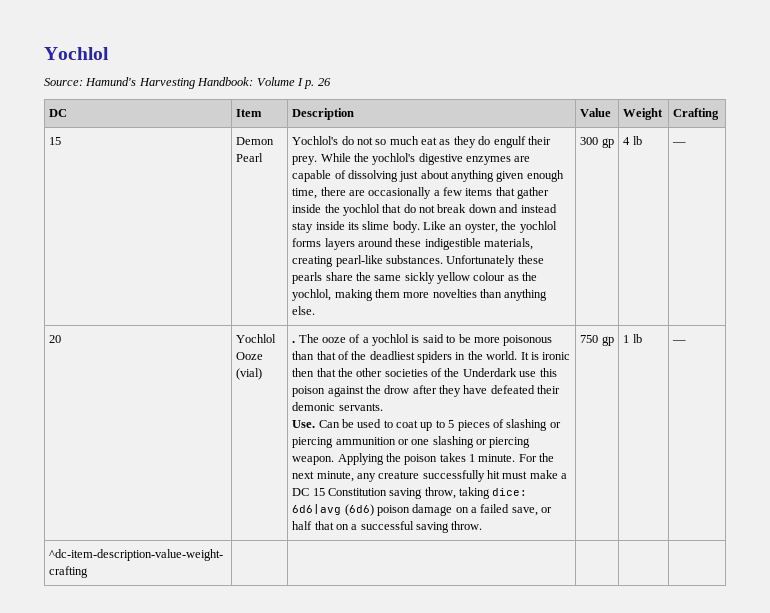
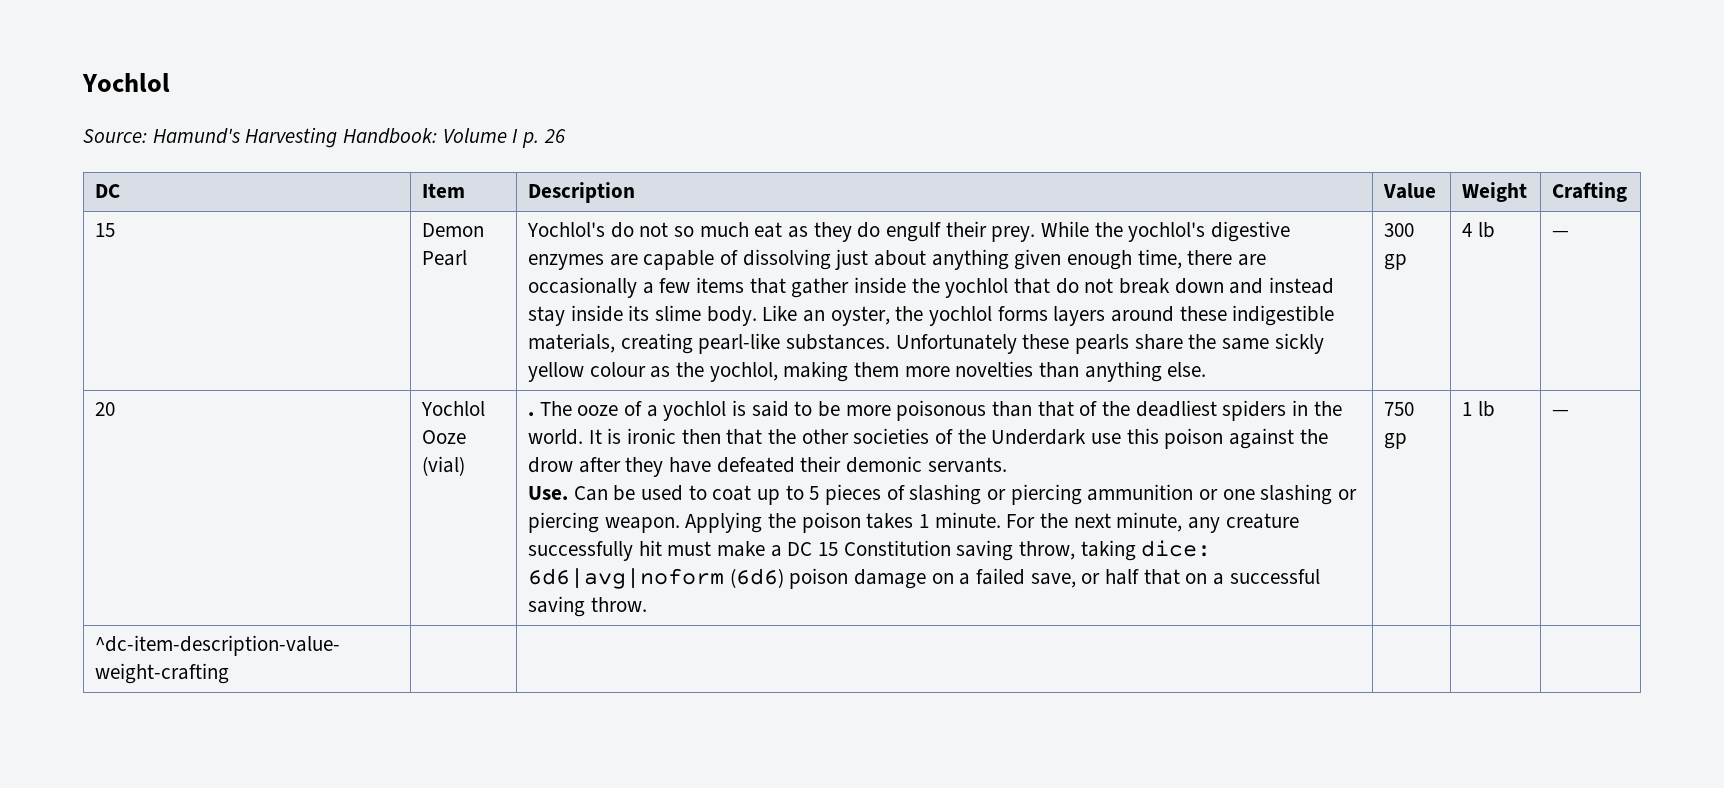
- For the next minute, any creature successfully hit must make a DC 15 Constitution saving throw, taking dice: 6d6|avg (6d6) poison damage on a failed save, or half that on a successful saving throw.
+ For the next minute, any creature successfully hit must make a DC 15 Constitution saving throw, taking dice: 6d6|avg|noform (6d6) poison damage on a failed save, or half that on a successful saving throw.

